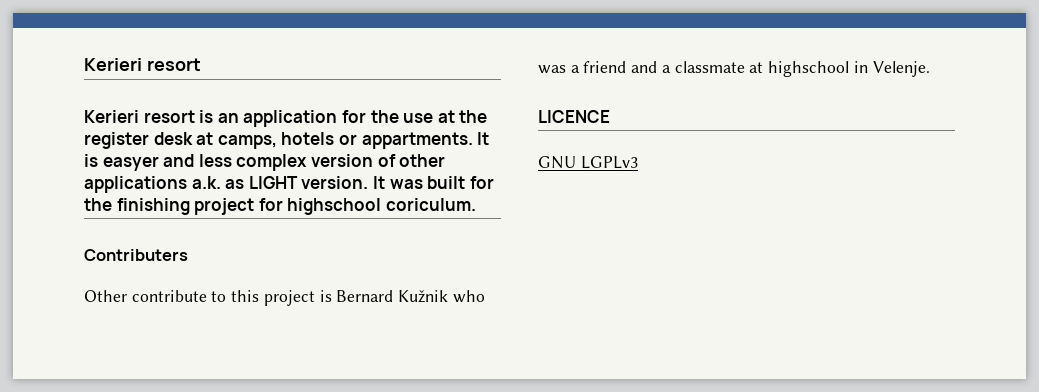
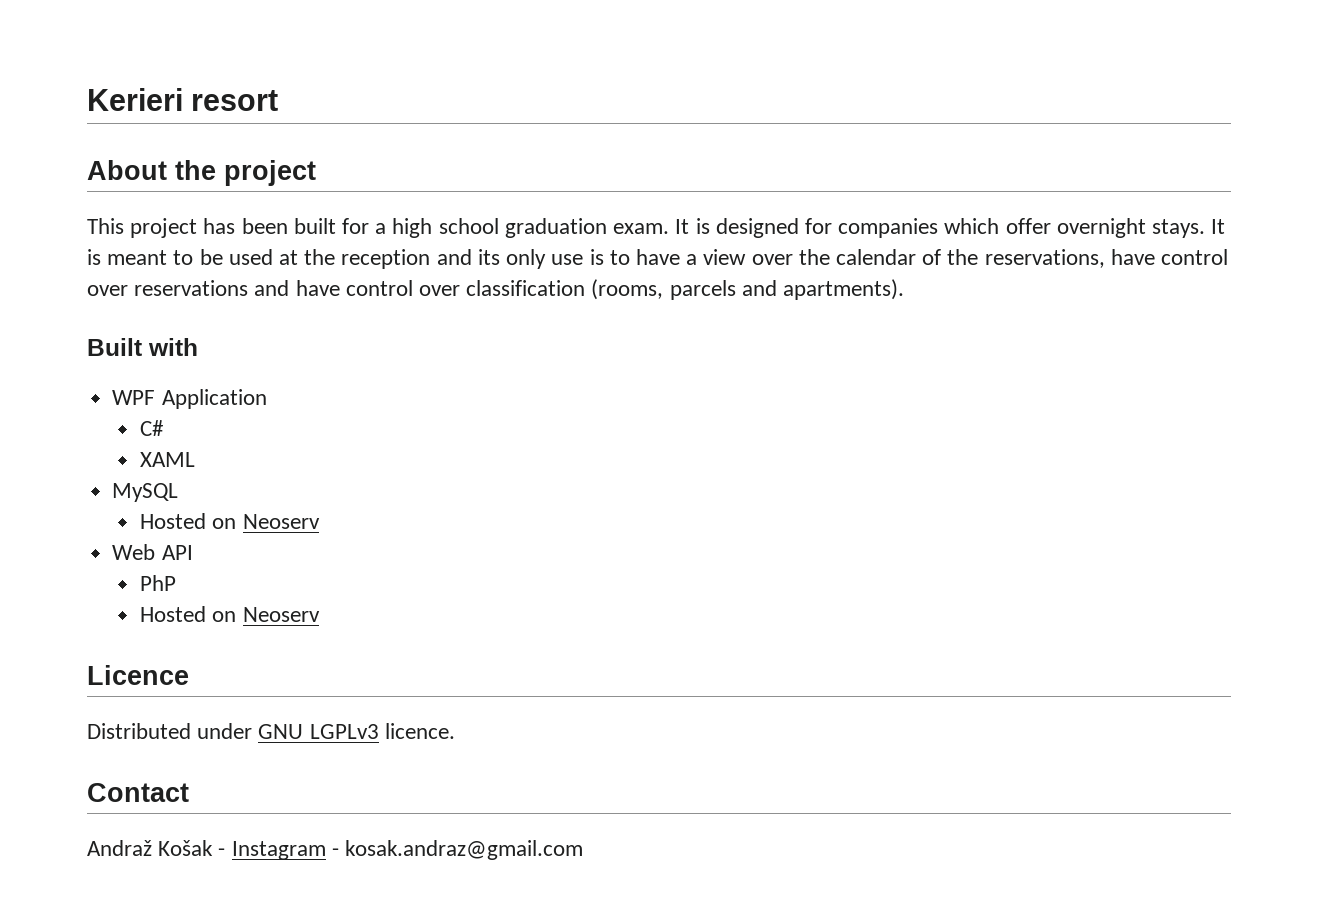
- Kerieri resort is an application for the use at the register desk at camps, hotels or appartments. It is easyer and less complex version of other applications a.k. as LIGHT version. It was built for the finishing project for highschool coriculum.
- Contributers
- Other contribute to this project is Bernard Kužnik who was a friend and a classmate at highschool in Velenje.
- LICENCE
- GNU LGPLv3
+ About the project
+ This project has been built for a high school graduation exam. It is designed for companies which offer overnight stays. It is meant to be used at the reception and its only use is to have a view over the calendar of the reservations, have control over reservations and have control over classification (rooms, parcels and apartments).
+ Built with
+ WPF Application
+ C#
+ XAML
+ MySQL
+ Hosted on Neoserv
+ Web API
+ PhP
+ Hosted on Neoserv
+ Licence
+ Distributed under GNU LGPLv3 licence.
+ Contact
+ Andraž Košak - Instagram - kosak.andraz@gmail.com

